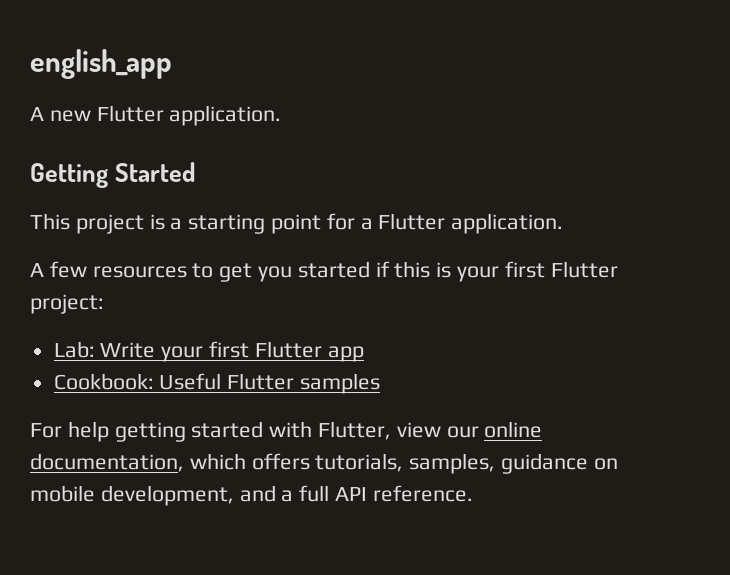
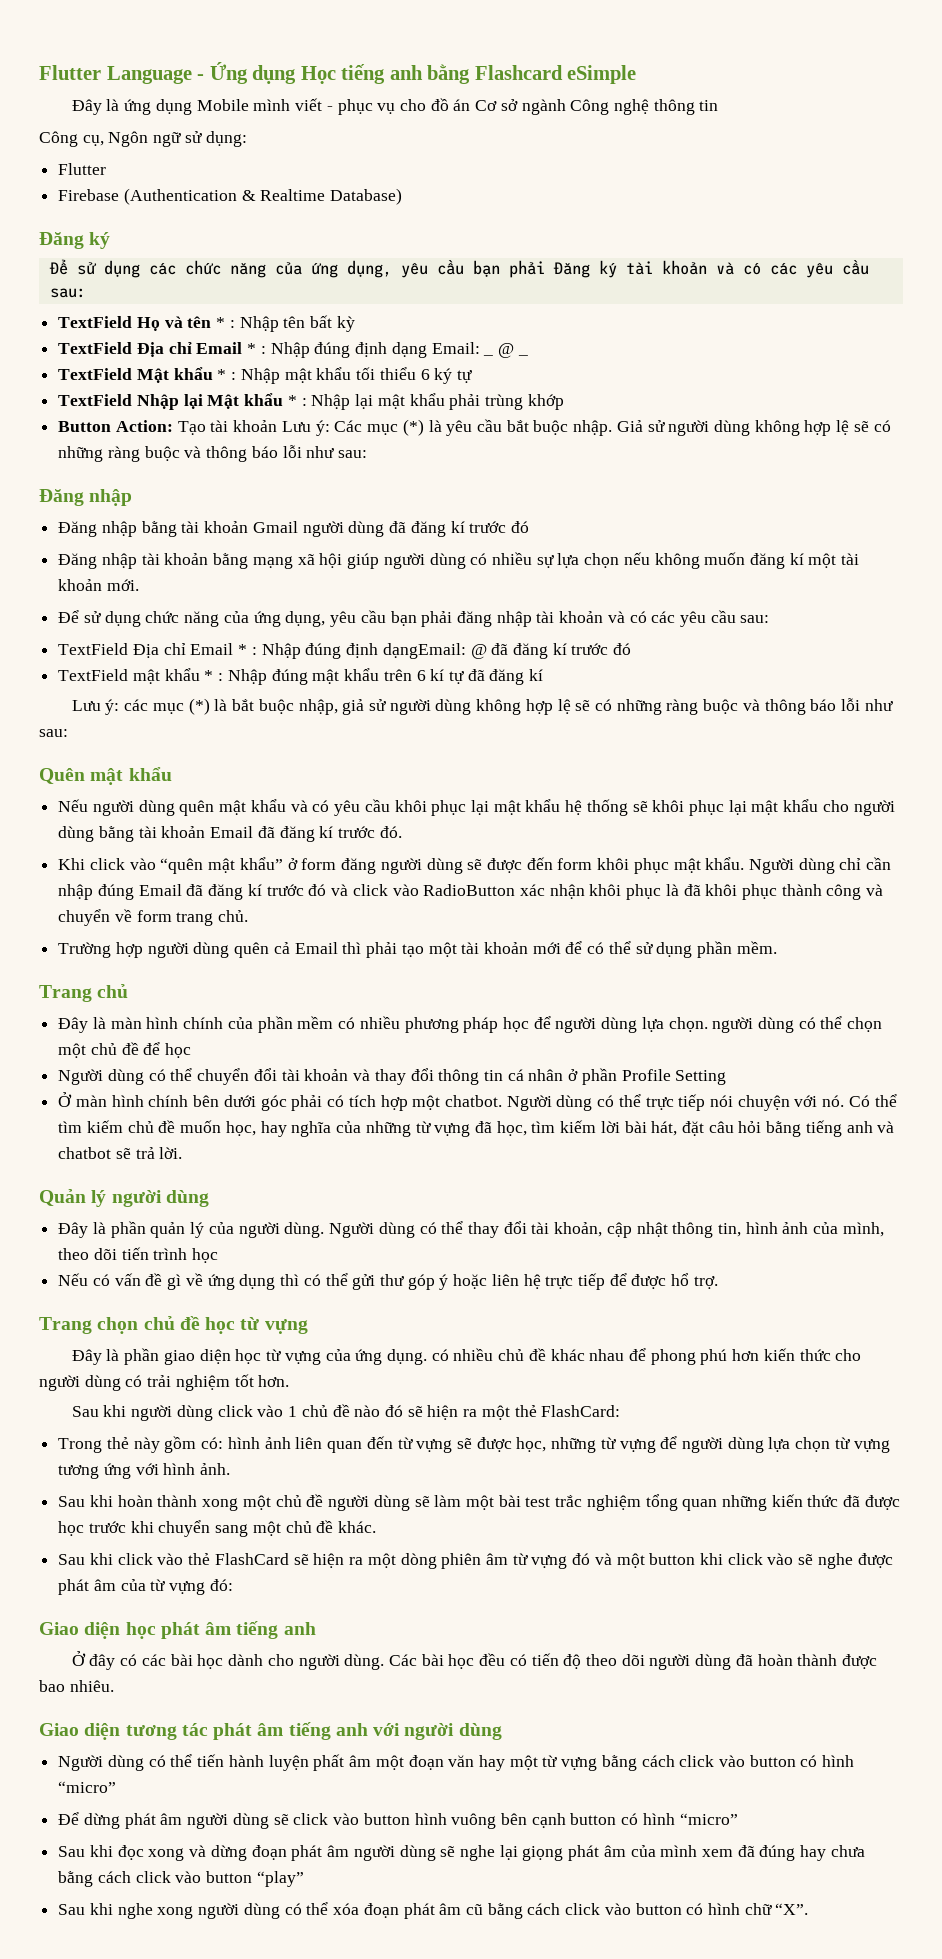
- english_app
- A new Flutter application.
- Getting Started
- This project is a starting point for a Flutter application.
- A few resources to get you started if this is your first Flutter project:
- Lab: Write your first Flutter app
- Cookbook: Useful Flutter samples
- For help getting started with Flutter, view our online documentation, which offers tutorials, samples, guidance on mobile development, and a full API reference.
+ Flutter Language - Ứng dụng Học tiếng anh bằng Flashcard eSimple
+ Đây là ứng dụng Mobile mình viết - phục vụ cho đồ án Cơ sở ngành Công nghệ thông tin
+ Công cụ, Ngôn ngữ sử dụng:
+ Flutter
+ Firebase (Authentication & Realtime Database)
+ Đăng ký
+ Để sử dụng các chức năng của ứng dụng, yêu cầu bạn phải Đăng ký tài khoản và có các yêu cầu sau:
+ TextField Họ và tên * : Nhập tên bất kỳ
+ TextField Địa chỉ Email * : Nhập đúng định dạng Email: _ @ _
+ TextField Mật khẩu * : Nhập mật khẩu tối thiểu 6 ký tự
+ TextField Nhập lại Mật khẩu * : Nhập lại mật khẩu phải trùng khớp
+ Button Action: Tạo tài khoản Lưu ý: Các mục (*) là yêu cầu bắt buộc nhập. Giả sử người dùng không hợp lệ sẽ có những ràng buộc và thông báo lỗi như sau:
+ Đăng nhập
+ Đăng nhập bằng tài khoản Gmail người dùng đã đăng kí trước đó
+ Đăng nhập tài khoản bằng mạng xã hội giúp người dùng có nhiều sự lựa chọn nếu không muốn đăng kí một tài khoản mới.
+ Để sử dụng chức năng của ứng dụng, yêu cầu bạn phải đăng nhập tài khoản và có các yêu cầu sau:
+ TextField Địa chỉ Email * : Nhập đúng định dạngEmail: @ đã đăng kí trước đó
+ TextField mật khẩu * : Nhập đúng mật khẩu trên 6 kí tự đã đăng kí
+ Lưu ý: các mục (*) là bắt buộc nhập, giả sử người dùng không hợp lệ sẽ có những ràng buộc và thông báo lỗi như sau:
+ Quên mật khẩu
+ Nếu người dùng quên mật khẩu và có yêu cầu khôi phục lại mật khẩu hệ thống sẽ khôi phục lại mật khẩu cho người dùng bằng tài khoản Email đã đăng kí trước đó.
+ Khi click vào “quên mật khẩu” ở form đăng người dùng sẽ được đến form khôi phục mật khẩu. Người dùng chỉ cần nhập đúng Email đã đăng kí trước đó và click vào RadioButton xác nhận khôi phục là đã khôi phục thành công và chuyển về form trang chủ.
+ Trường hợp người dùng quên cả Email thì phải tạo một tài khoản mới để có thể sử dụng phần mềm.
+ Trang chủ
+ Đây là màn hình chính của phần mềm có nhiều phương pháp học để người dùng lựa chọn. người dùng có thể chọn một chủ đề để học
+ Người dùng có thể chuyển đổi tài khoản và thay đổi thông tin cá nhân ở phần Profile Setting
+ Ở màn hình chính bên dưới góc phải có tích hợp một chatbot. Người dùng có thể trực tiếp nói chuyện với nó. Có thể tìm kiếm chủ đề muốn học, hay nghĩa của những từ vựng đã học, tìm kiếm lời bài hát, đặt câu hỏi bằng tiếng anh và chatbot sẽ trả lời.
+ Quản lý người dùng
+ Đây là phần quản lý của người dùng. Người dùng có thể thay đổi tài khoản, cập nhật thông tin, hình ảnh của mình, theo dõi tiến trình học
+ Nếu có vấn đề gì về ứng dụng thì có thể gửi thư góp ý hoặc liên hệ trực tiếp để được hổ trợ.
+ Trang chọn chủ đề học từ vựng
+ Đây là phần giao diện học từ vựng của ứng dụng. có nhiều chủ đề khác nhau để phong phú hơn kiến thức cho người dùng có trải nghiệm tốt hơn.
+ Sau khi người dùng click vào 1 chủ đề nào đó sẽ hiện ra một thẻ FlashCard:
+ Trong thẻ này gồm có: hình ảnh liên quan đến từ vựng sẽ được học, những từ vựng để người dùng lựa chọn từ vựng tương ứng với hình ảnh.
+ Sau khi hoàn thành xong một chủ đề người dùng sẽ làm một bài test trắc nghiệm tổng quan những kiến thức đã được học trước khi chuyển sang một chủ đề khác.
+ Sau khi click vào thẻ FlashCard sẽ hiện ra một dòng phiên âm từ vựng đó và một button khi click vào sẽ nghe được phát âm của từ vựng đó:
+ Giao diện học phát âm tiếng anh
+ Ở đây có các bài học dành cho người dùng. Các bài học đều có tiến độ theo dõi người dùng đã hoàn thành được bao nhiêu.
+ Giao diện tương tác phát âm tiếng anh với người dùng
+ Người dùng có thể tiến hành luyện phất âm một đoạn văn hay một từ vựng bằng cách click vào button có hình “micro”
+ Để dừng phát âm người dùng sẽ click vào button hình vuông bên cạnh button có hình “micro”
+ Sau khi đọc xong và dừng đoạn phát âm người dùng sẽ nghe lại giọng phát âm của mình xem đã đúng hay chưa bằng cách click vào button “play”
+ Sau khi nghe xong người dùng có thể xóa đoạn phát âm cũ bằng cách click vào button có hình chữ “X”.

